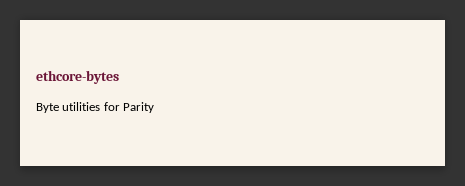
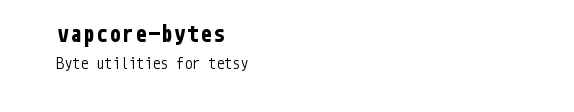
- ethcore-bytes
+ vapcore-bytes
- Byte utilities for Parity
+ Byte utilities for tetsy

